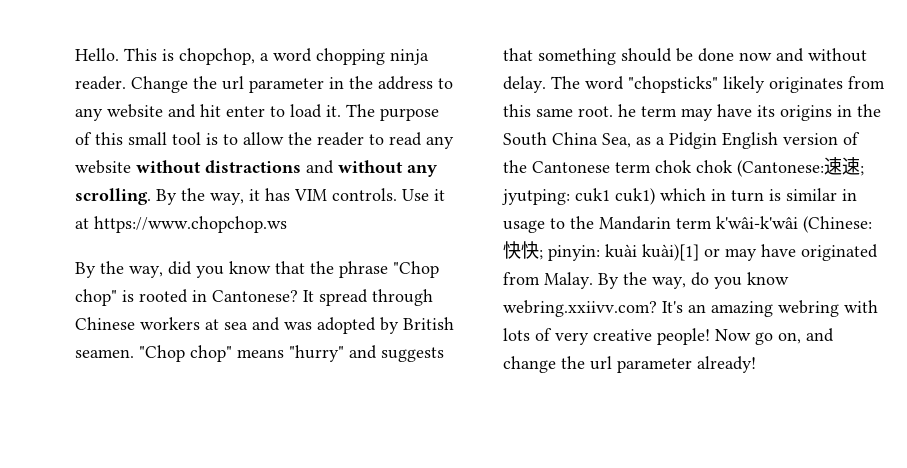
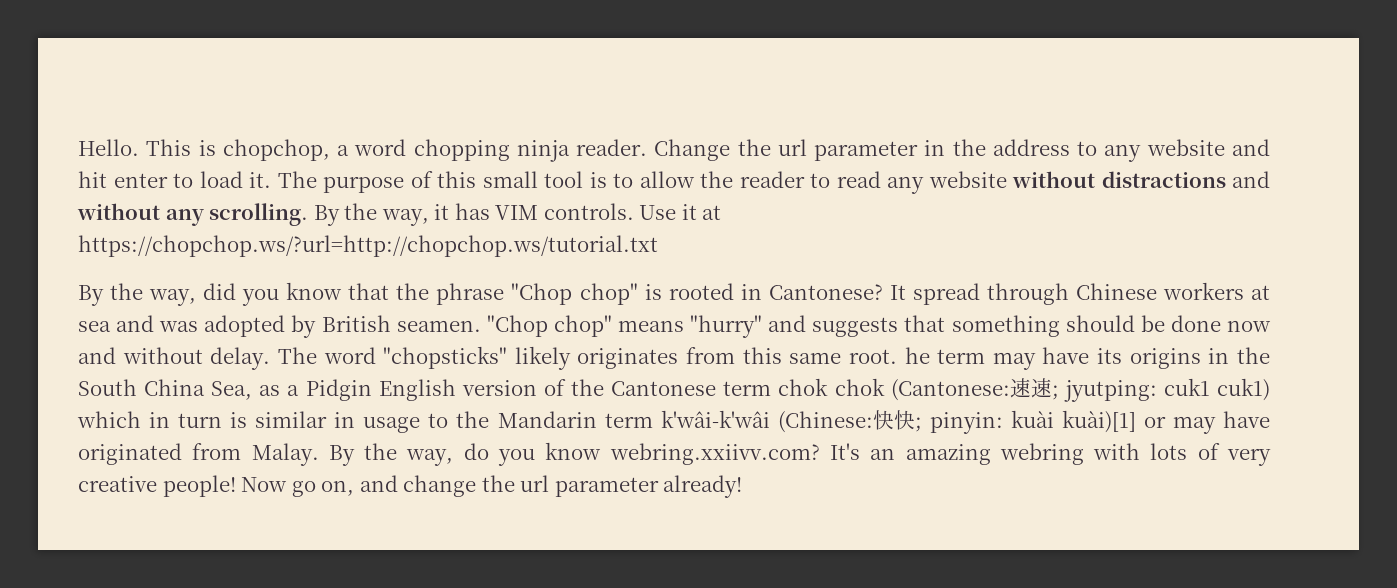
- Use it at https://www.chopchop.ws
+ Use it at https://chopchop.ws/?url=http://chopchop.ws/tutorial.txt

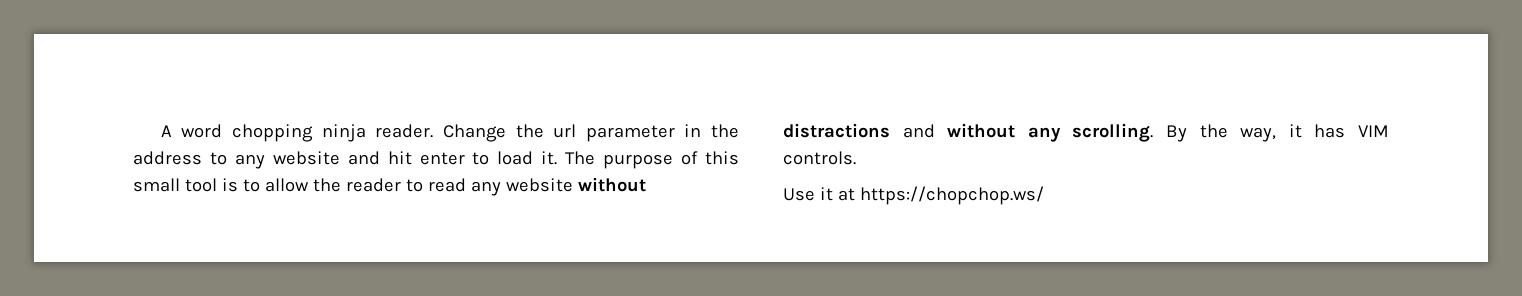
- Hello. This is chopchop, a word chopping ninja reader.
+ A word chopping ninja reader.
- By the way, it has VIM controls. Use it at https://chopchop.ws/?url=http://chopchop.ws/tutorial.txt
- By the way, did you know that the phrase "Chop chop" is rooted in Cantonese? It spread through Chinese workers at sea and was adopted by British seamen. "Chop chop" means "hurry" and suggests that something should be done now and without delay. The word "chopsticks" likely originates from this same root. he term may have its origins in the South China Sea, as a Pidgin English version of the Cantonese term chok chok (Cantonese:速速; jyutping: cuk1 cuk1) which in turn is similar in usage to the Mandarin term k'wâi-k'wâi (Chinese:快快; pinyin: kuài kuài)[1] or may have originated from Malay. By the way, do you know webring.xxiivv.com? It's an amazing webring with lots of very creative people! Now go on, and change the url parameter already!
+ By the way, it has VIM controls.
+ Use it at https://chopchop.ws/

